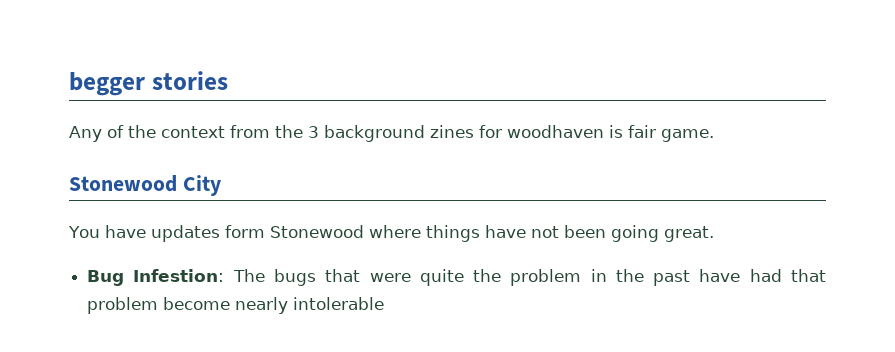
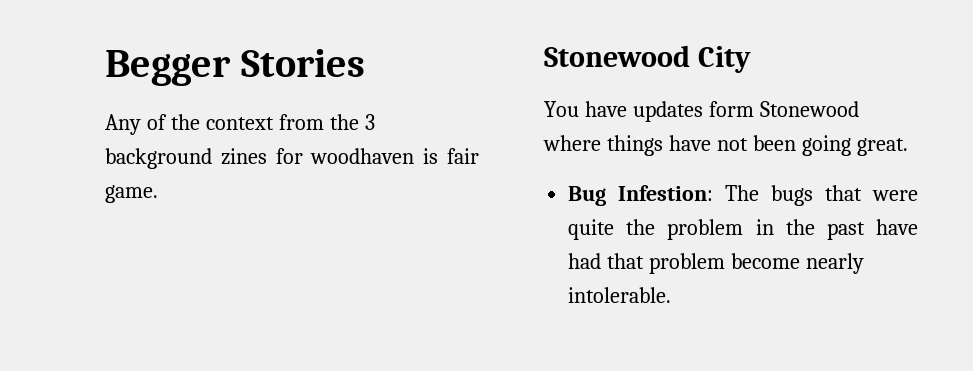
- begger stories
+ Begger Stories
- Bug Infestion: The bugs that were quite the problem in the past have had that problem become nearly intolerable
+ Bug Infestion: The bugs that were quite the problem in the past have had that problem become nearly intolerable.

